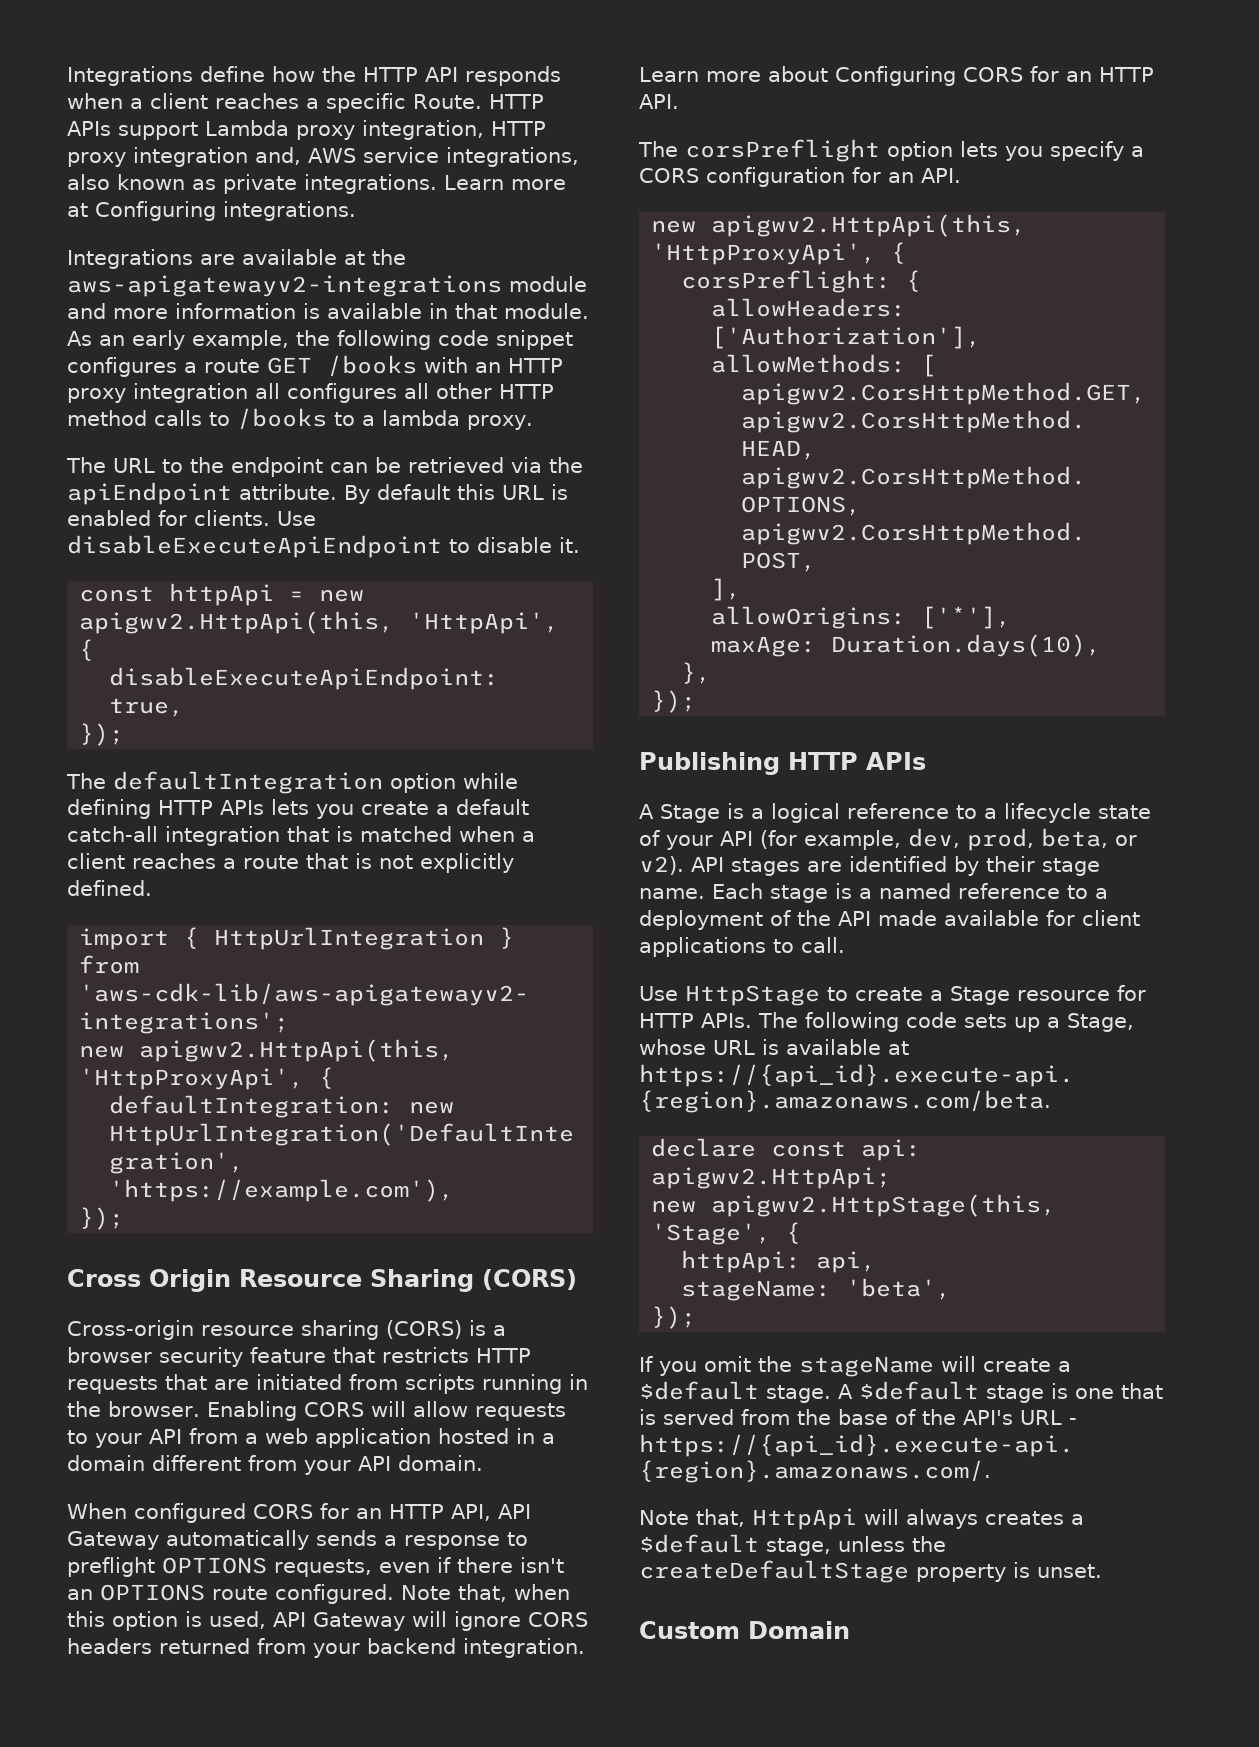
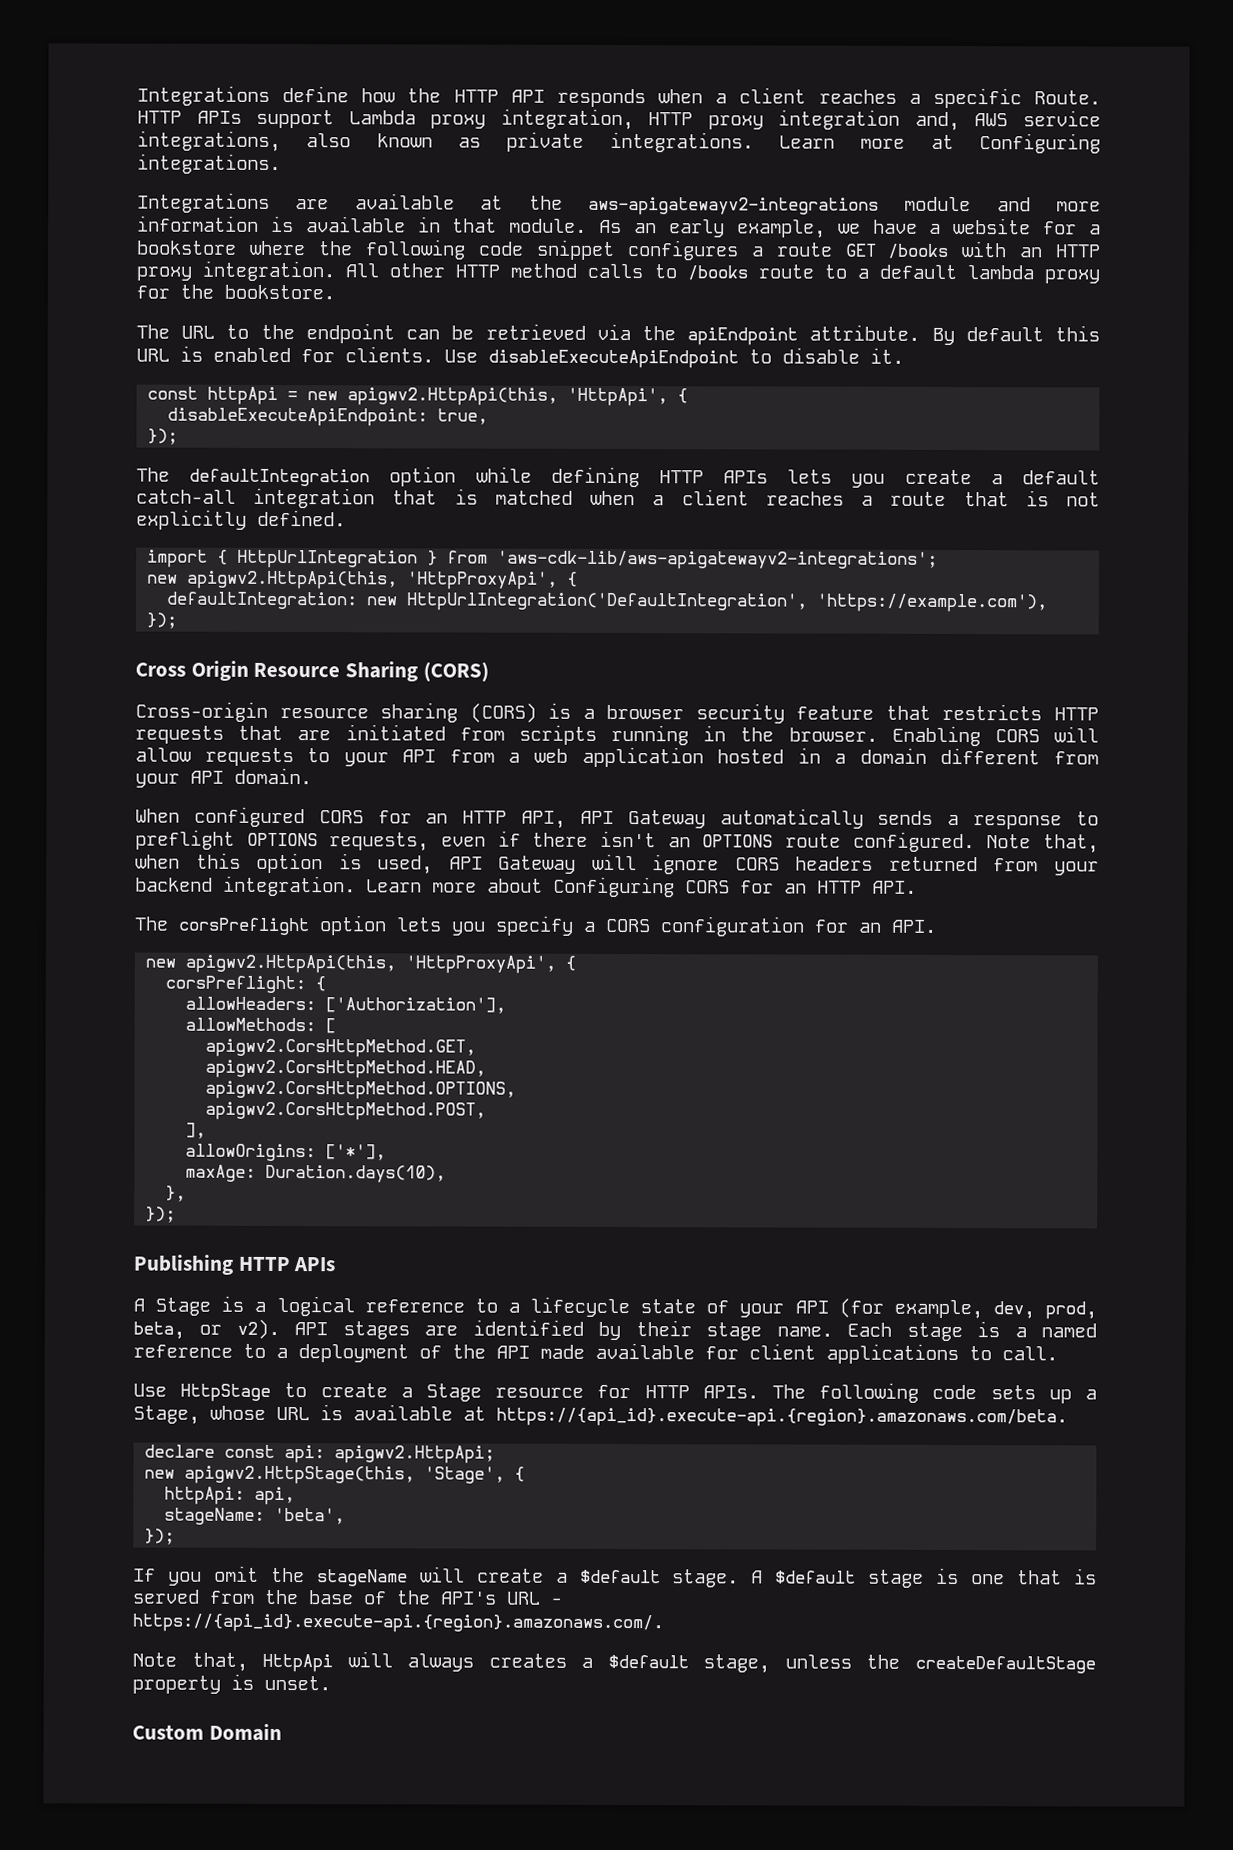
- As an early example, the following code snippet configures a route GET /books with an HTTP proxy integration all configures all other HTTP method calls to /books to a lambda proxy.
+ As an early example, we have a website for a bookstore where the following code snippet configures a route GET /books with an HTTP proxy integration. All other HTTP method calls to /books route to a default lambda proxy for the bookstore.

